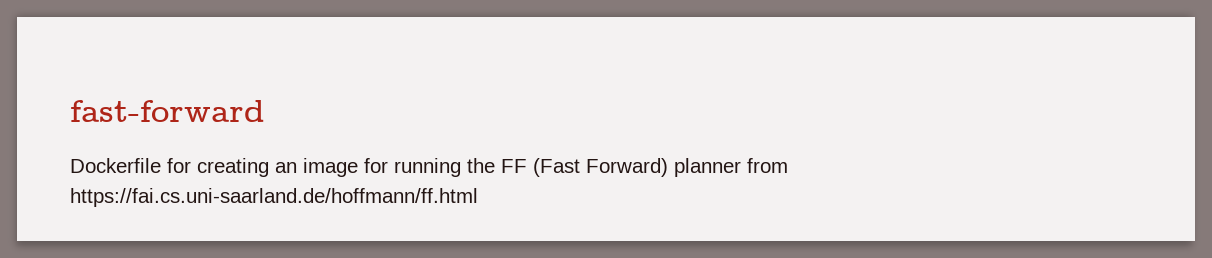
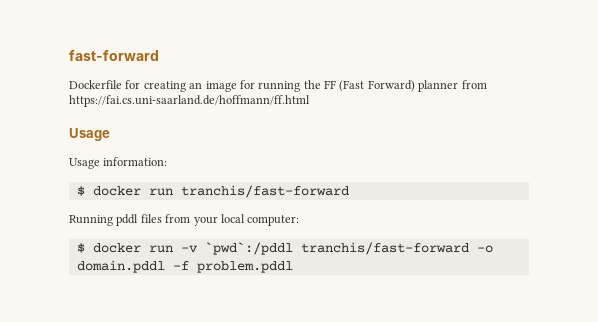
  Dockerfile for creating an image for running the FF (Fast Forward) planner from https://fai.cs.uni-saarland.de/hoffmann/ff.html
+ Usage
+ Usage information:
+ $ docker run tranchis/fast-forward
+ Running pddl files from your local computer:
+ $ docker run -v `pwd`:/pddl tranchis/fast-forward -o domain.pddl -f problem.pddl

